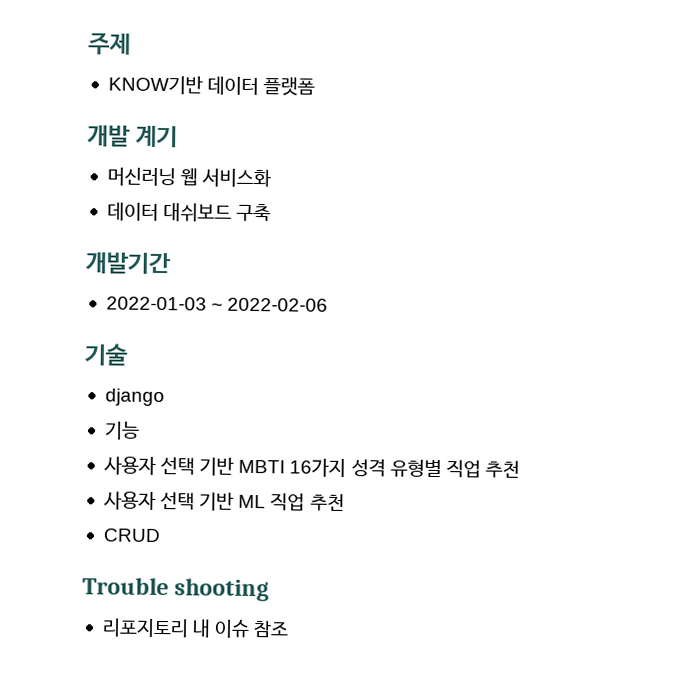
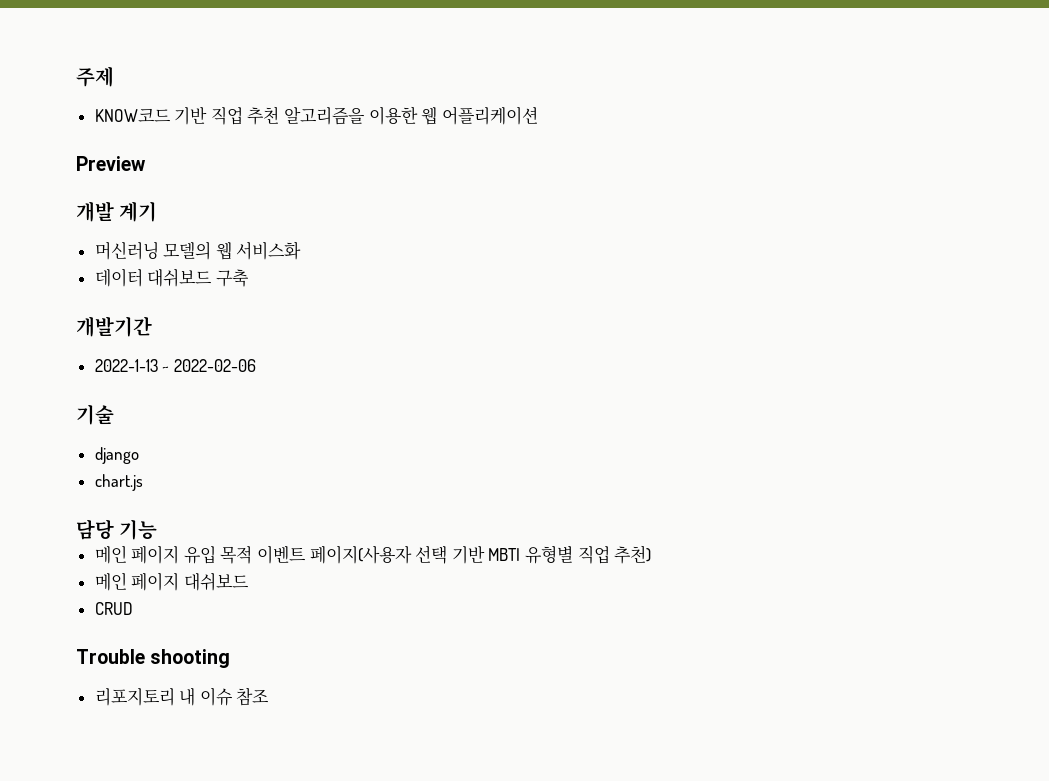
- KNOW기반 데이터 플랫폼
+ KNOW코드 기반 직업 추천 알고리즘을 이용한 웹 어플리케이션
+ Preview
- 머신러닝 웹 서비스화
+ 머신러닝 모델의 웹 서비스화
- 2022-01-03 ~ 2022-02-06
+ 2022-1-13 ~ 2022-02-06
- 기능
+ chart.js
+ 담당 기능
- 사용자 선택 기반 MBTI 16가지 성격 유형별 직업 추천
- 사용자 선택 기반 ML 직업 추천
+ 메인 페이지 유입 목적 이벤트 페이지(사용자 선택 기반 MBTI 유형별 직업 추천)
+ 메인 페이지 대쉬보드

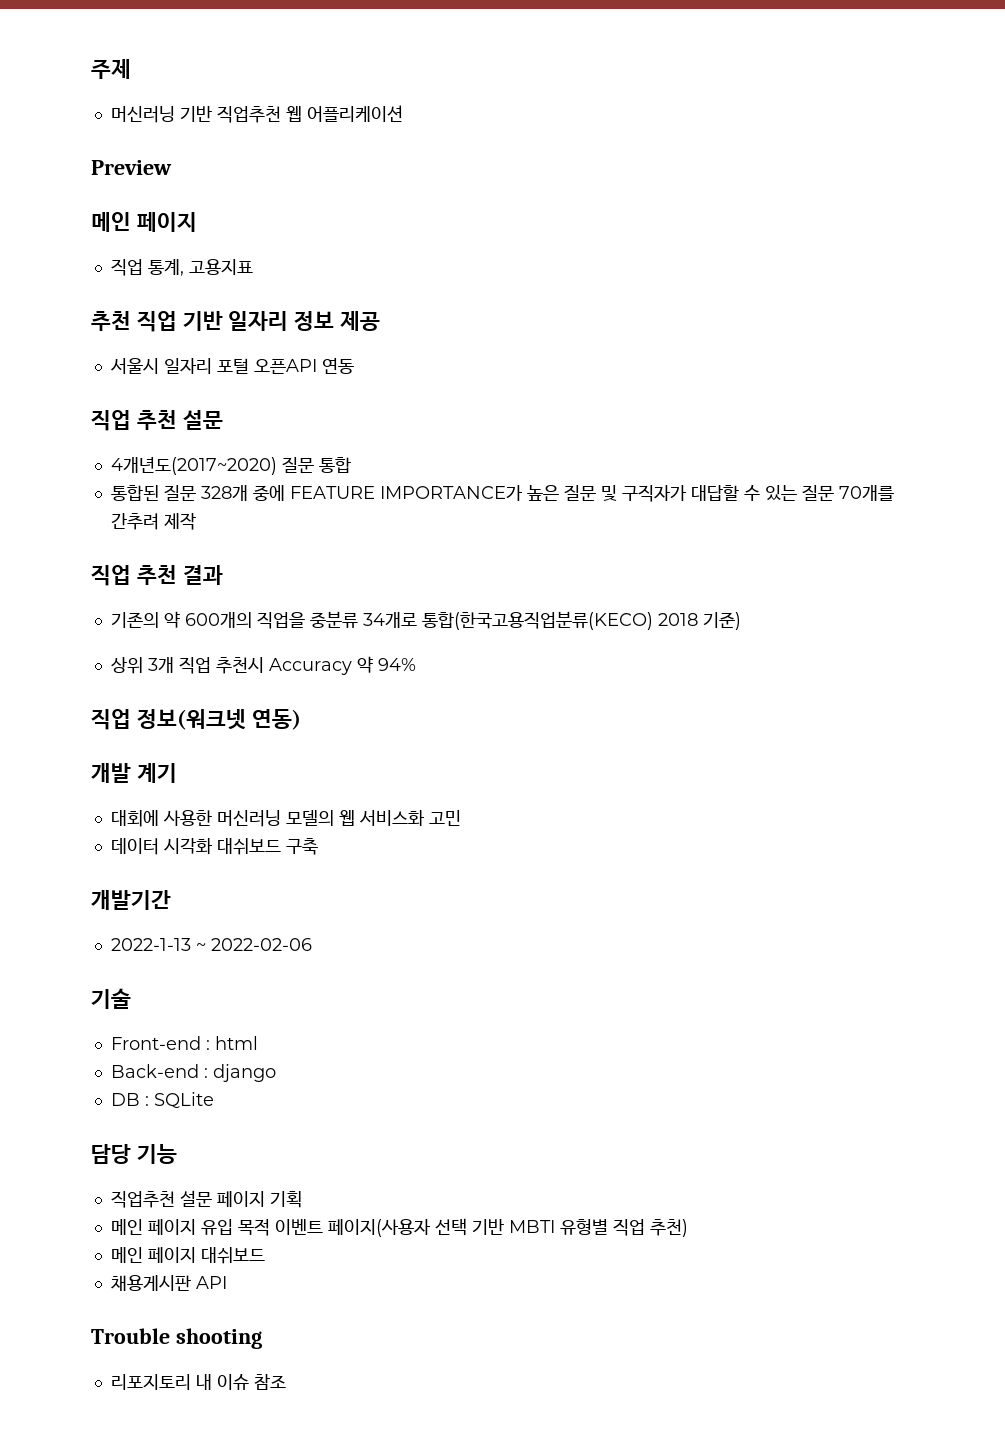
- KNOW코드 기반 직업 추천 알고리즘을 이용한 웹 어플리케이션
+ 머신러닝 기반 직업추천 웹 어플리케이션
  Preview
+ 메인 페이지
+ 직업 통계, 고용지표
+ 추천 직업 기반 일자리 정보 제공
+ 서울시 일자리 포털 오픈API 연동
+ 직업 추천 설문
+ 4개년도(2017~2020) 질문 통합
+ 통합된 질문 328개 중에 FEATURE IMPORTANCE가 높은 질문 및 구직자가 대답할 수 있는 질문 70개를 간추려 제작
+ 직업 추천 결과
+ 기존의 약 600개의 직업을 중분류 34개로 통합(한국고용직업분류(KECO) 2018 기준)
+ 상위 3개 직업 추천시 Accuracy 약 94%
+ 직업 정보(워크넷 연동)
- 머신러닝 모델의 웹 서비스화
+ 대회에 사용한 머신러닝 모델의 웹 서비스화 고민
- 데이터 대쉬보드 구축
+ 데이터 시각화 대쉬보드 구축
- django
- chart.js
+ Front-end : html
+ Back-end : django
+ DB : SQLite
  담당 기능
+ 직업추천 설문 페이지 기획
- CRUD
+ 채용게시판 API

